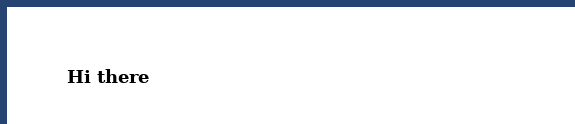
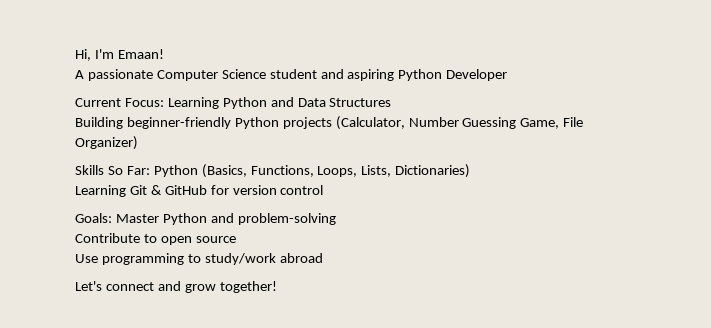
- Hi there
+ Hi, I'm Emaan!
+ A passionate Computer Science student and aspiring Python Developer
+ Current Focus: Learning Python and Data Structures
+ Building beginner-friendly Python projects (Calculator, Number Guessing Game, File Organizer)
+ Skills So Far: Python (Basics, Functions, Loops, Lists, Dictionaries)
+ Learning Git & GitHub for version control
+ Goals: Master Python and problem-solving
+ Contribute to open source
+ Use programming to study/work abroad
+ Let's connect and grow together!

